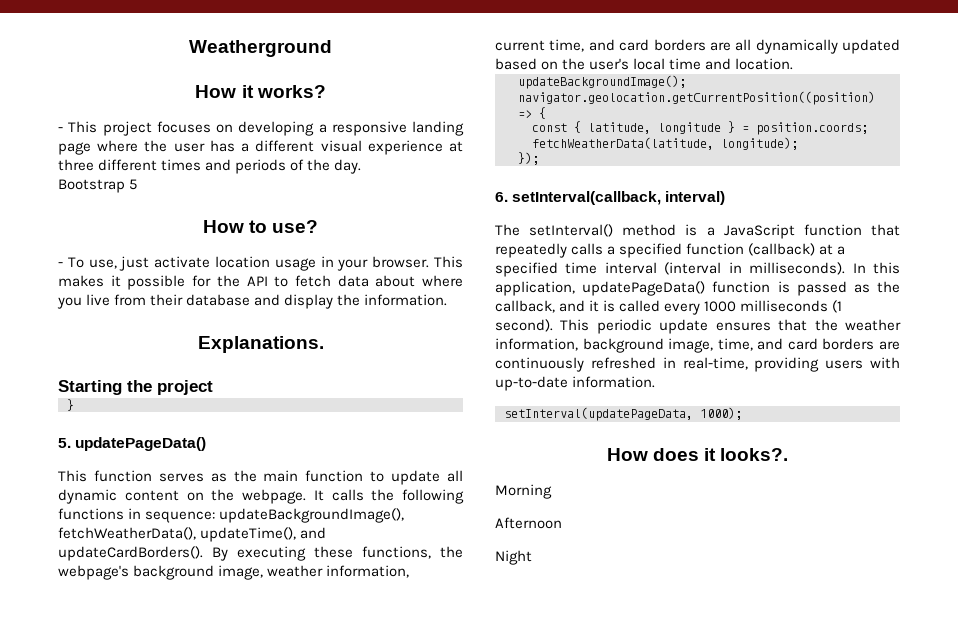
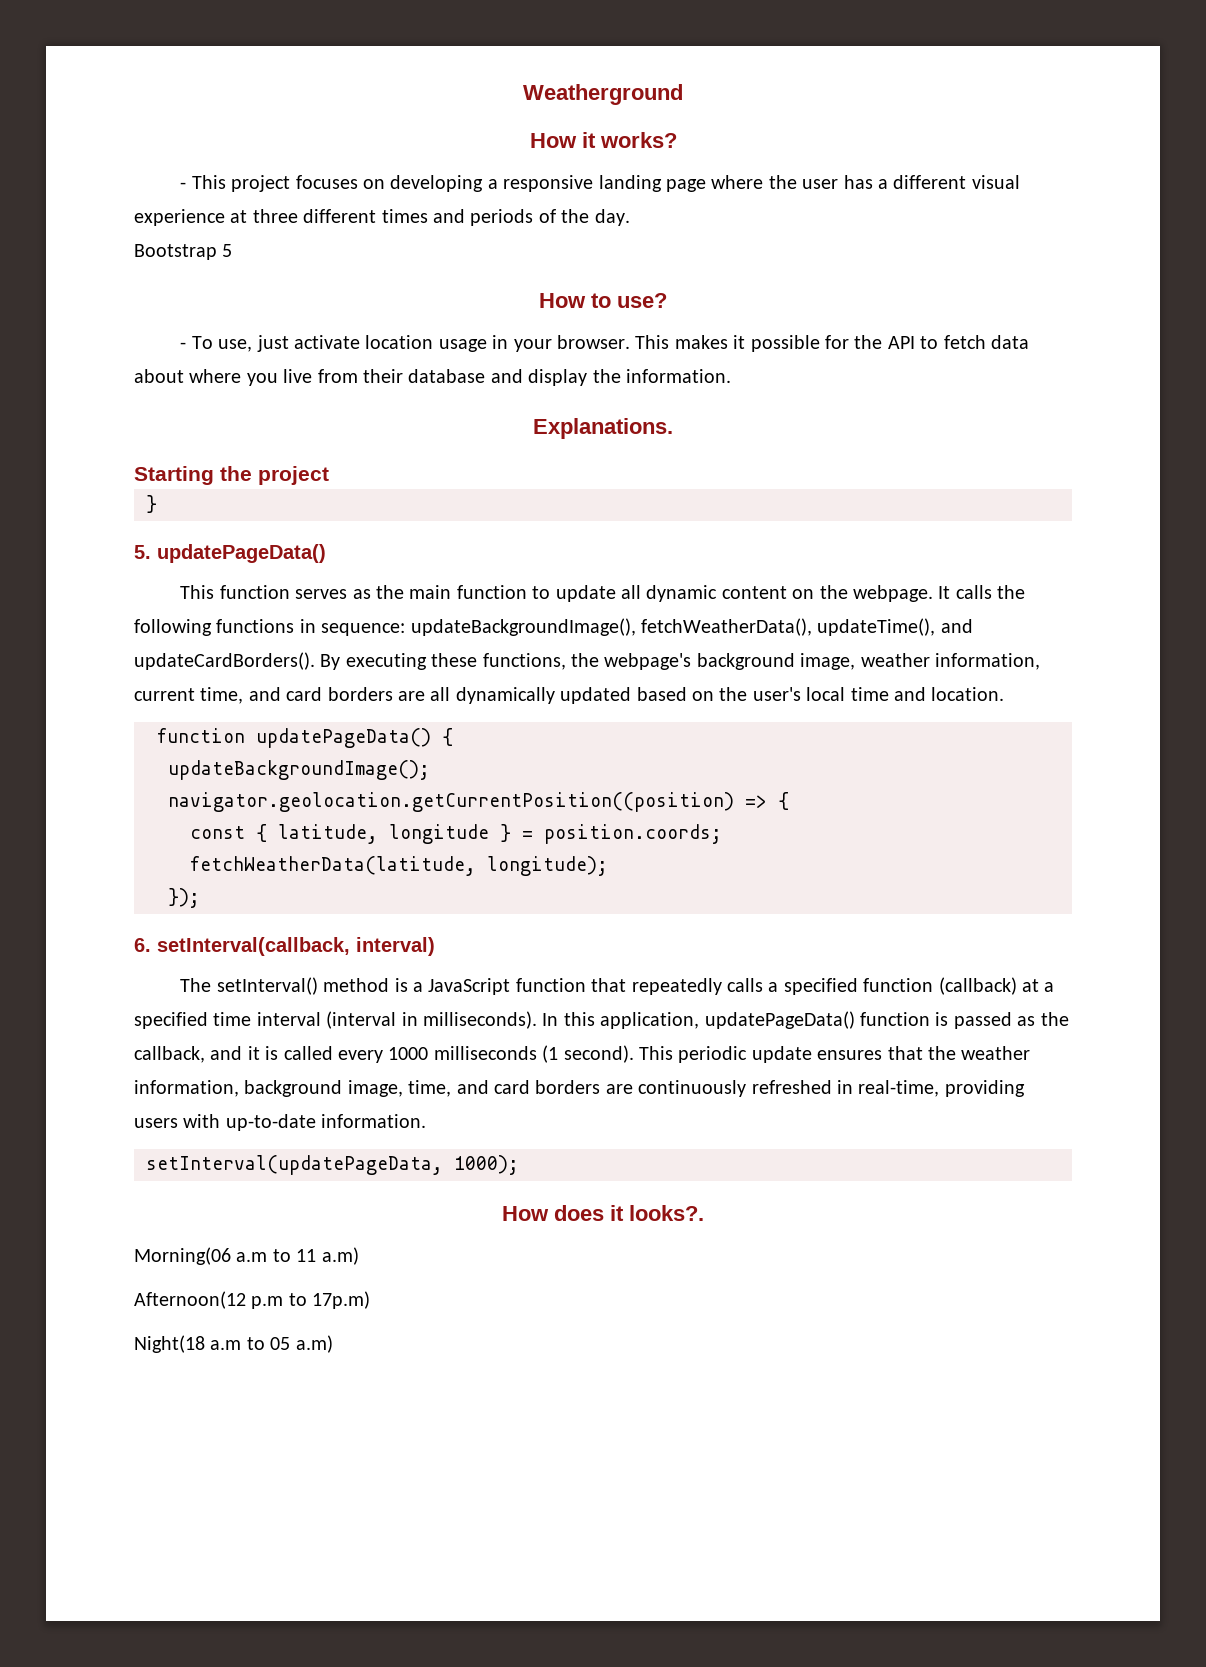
+ function updatePageData() {
- Morning
- Afternoon
- Night
+ Morning(06 a.m to 11 a.m)
+ Afternoon(12 p.m to 17p.m)
+ Night(18 a.m to 05 a.m)

